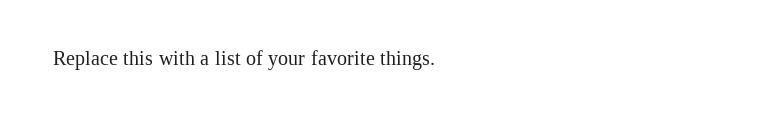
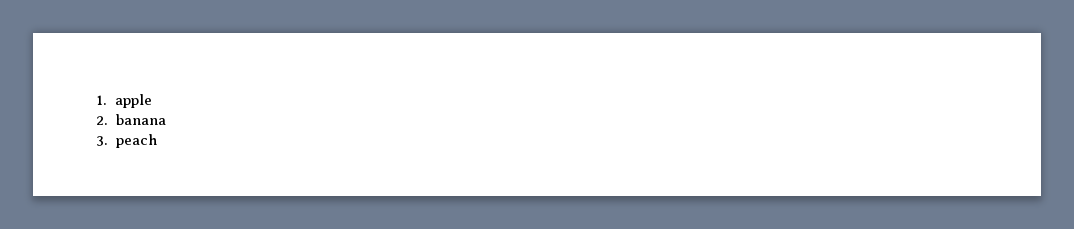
- Replace this with a list of your favorite things.
+ 1. apple
+ 2. banana
+ 3. peach

